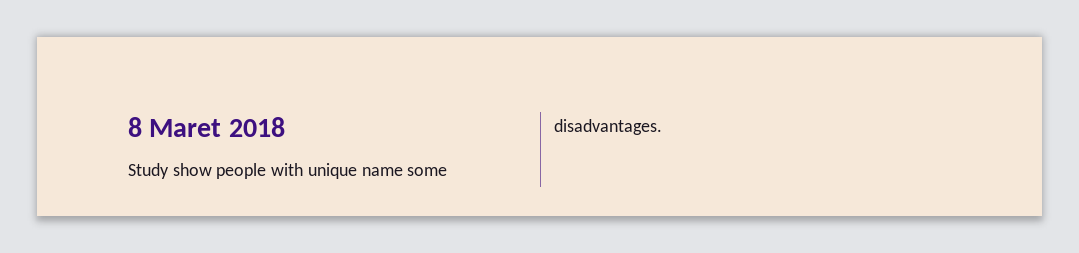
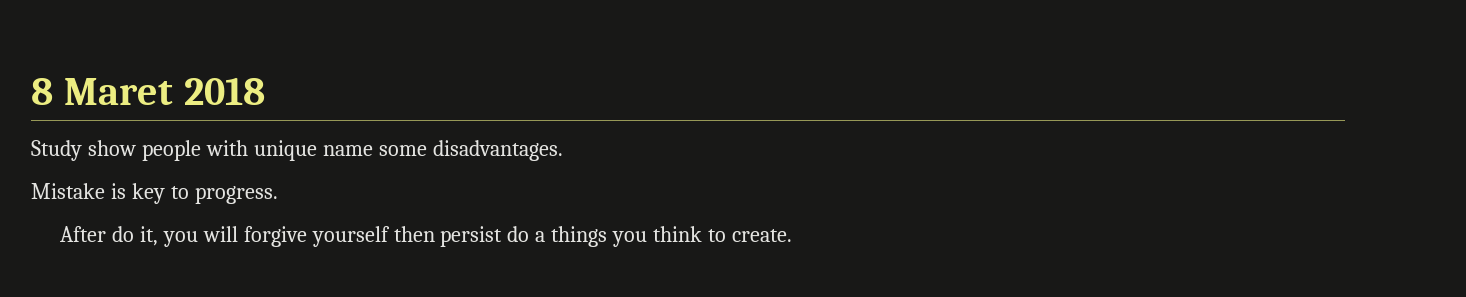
+ Mistake is key to progress.
+ After do it, you will forgive yourself then persist do a things you think to create.

